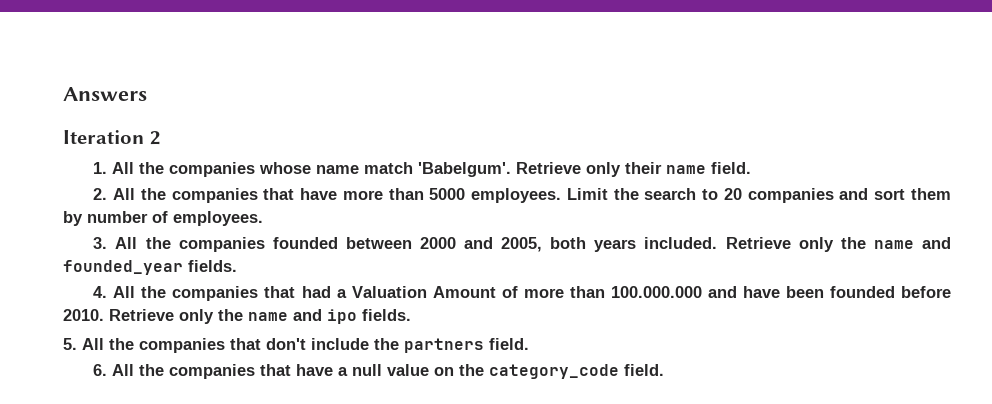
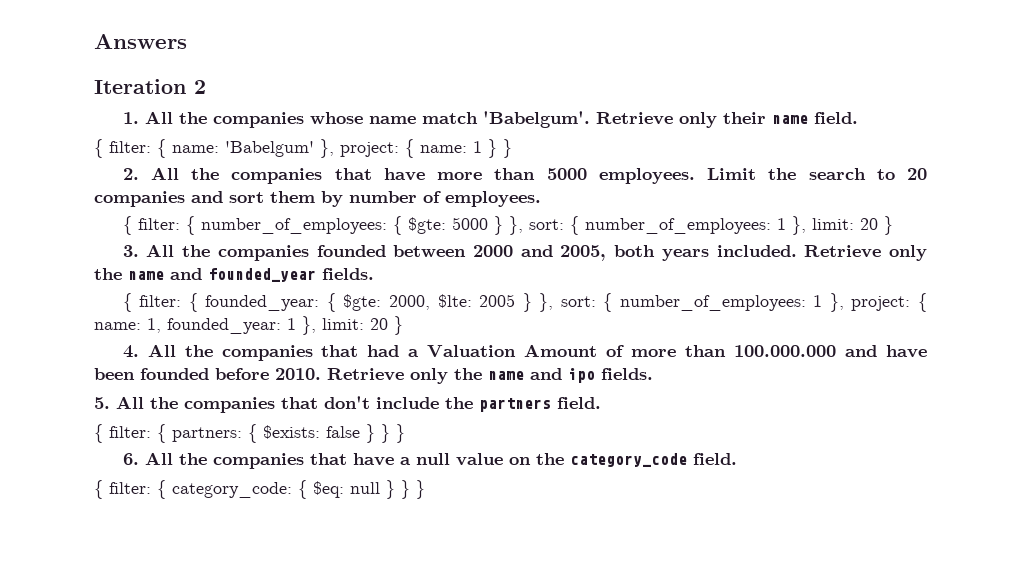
+ { filter: { name: 'Babelgum' }, project: { name: 1 } }
+ { filter: { number_of_employees: { $gte: 5000 } }, sort: { number_of_employees: 1 }, limit: 20 }
+ { filter: { founded_year: { $gte: 2000, $lte: 2005 } }, sort: { number_of_employees: 1 }, project: { name: 1, founded_year: 1 }, limit: 20 }
+ { filter: { partners: { $exists: false } } }
+ { filter: { category_code: { $eq: null } } }

